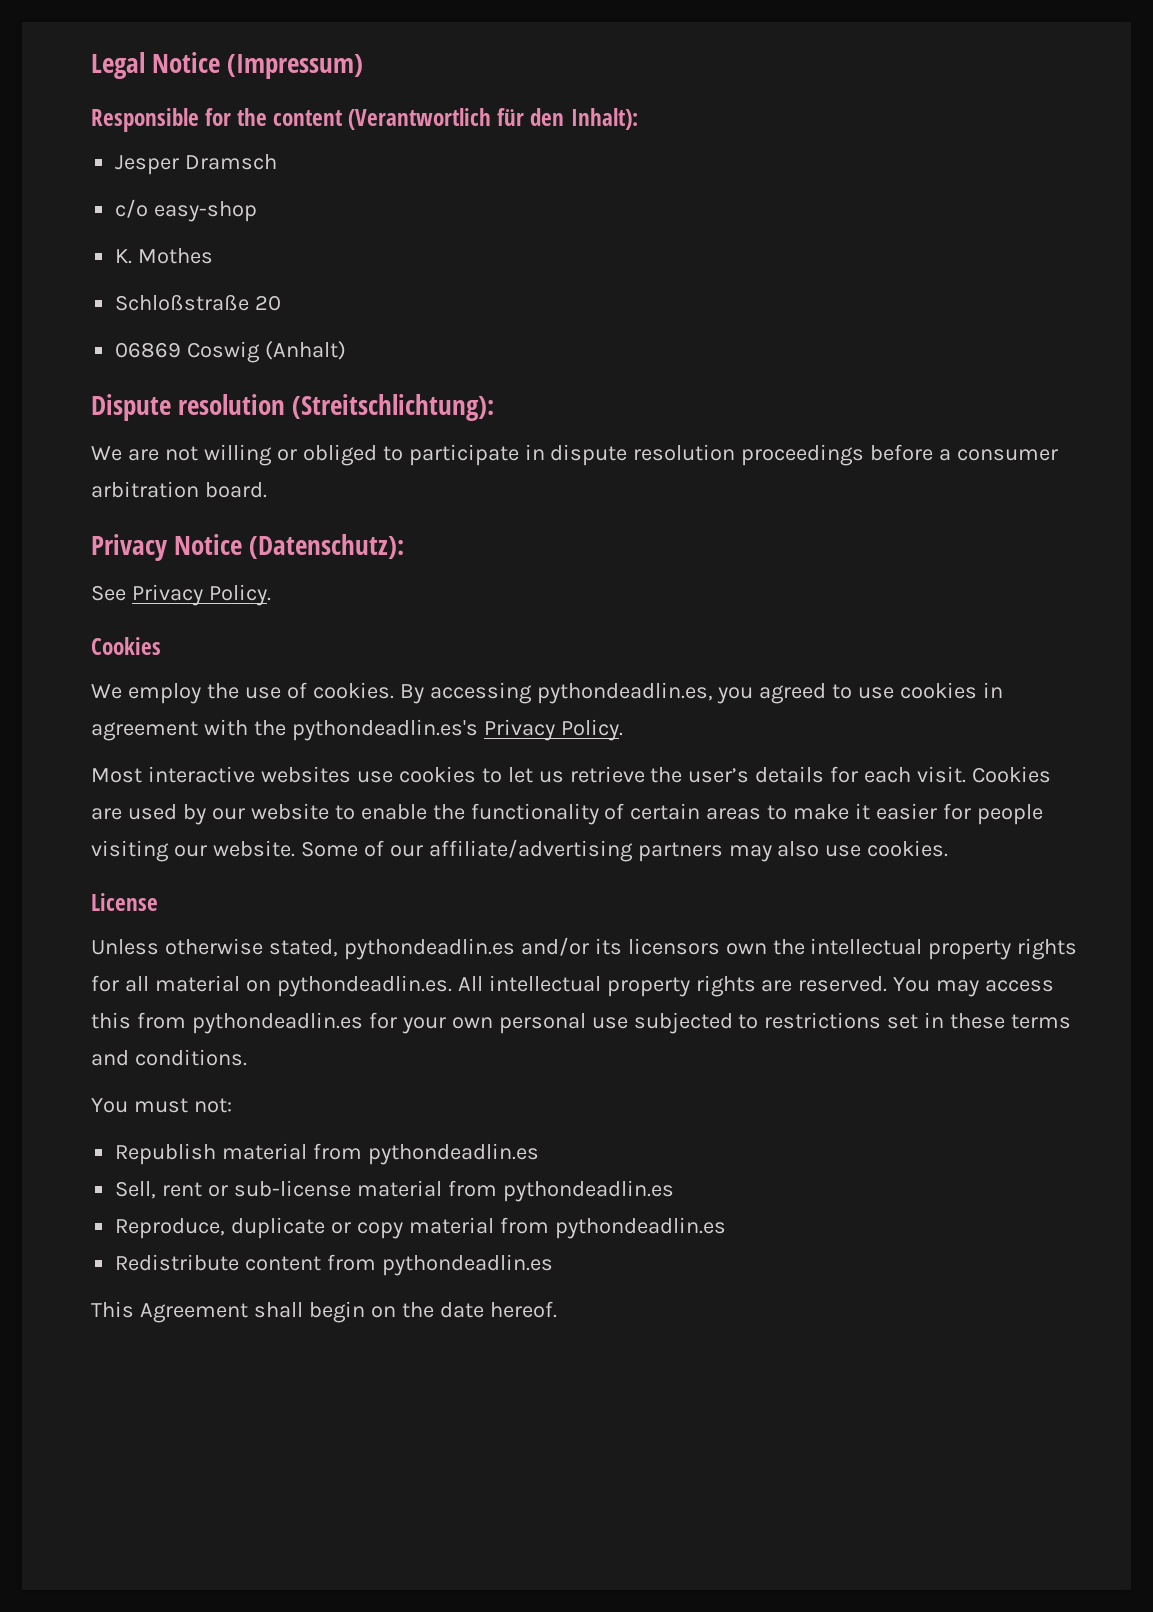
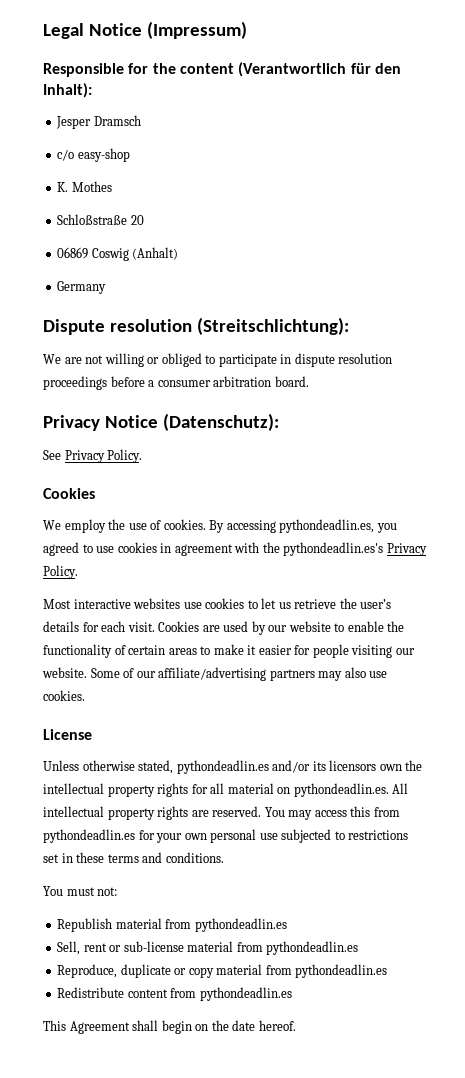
+ Germany

